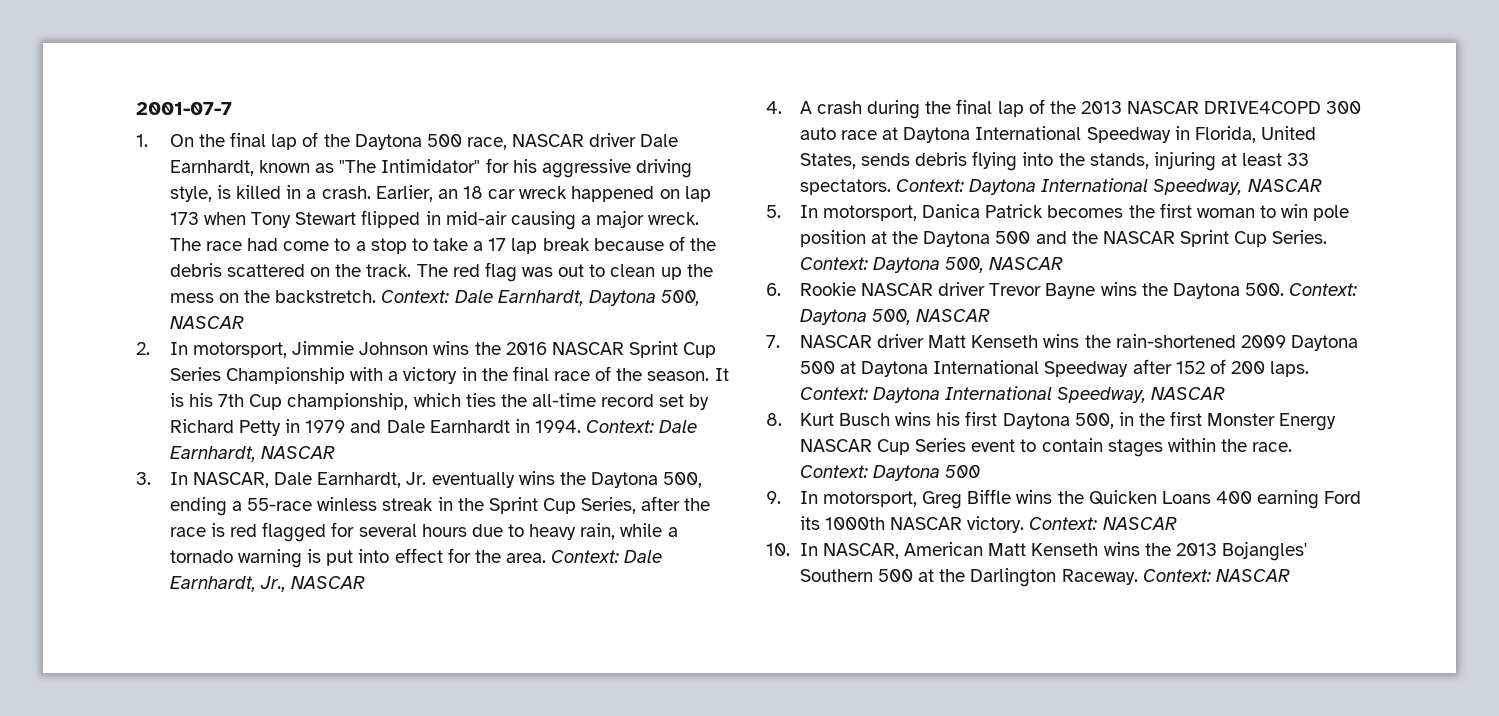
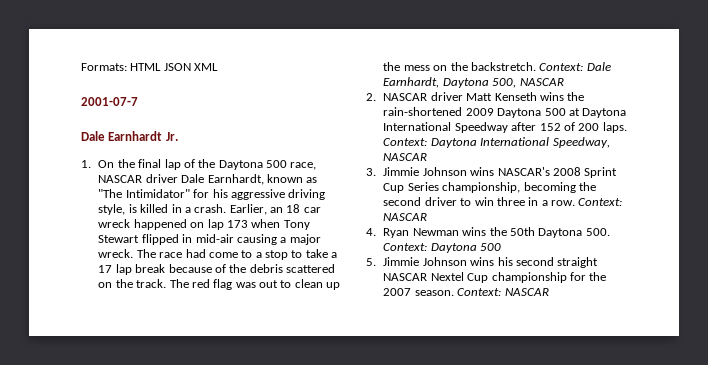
+ Formats: HTML JSON XML
  2001-07-7
+ Dale Earnhardt Jr.
- 2. In motorsport, Jimmie Johnson wins the 2016 NASCAR Sprint Cup Series Championship with a victory in the final race of the season. It is his 7th Cup championship, which ties the all-time record set by Richard Petty in 1979 and Dale Earnhardt in 1994. Context: Dale Earnhardt, NASCAR
- 3. In NASCAR, Dale Earnhardt, Jr. eventually wins the Daytona 500, ending a 55-race winless streak in the Sprint Cup Series, after the race is red flagged for several hours due to heavy rain, while a tornado warning is put into effect for the area. Context: Dale Earnhardt, Jr., NASCAR
- 4. A crash during the final lap of the 2013 NASCAR DRIVE4COPD 300 auto race at Daytona International Speedway in Florida, United States, sends debris flying into the stands, injuring at least 33 spectators. Context: Daytona International Speedway, NASCAR
- 5. In motorsport, Danica Patrick becomes the first woman to win pole position at the Daytona 500 and the NASCAR Sprint Cup Series. Context: Daytona 500, NASCAR
- 6. Rookie NASCAR driver Trevor Bayne wins the Daytona 500. Context: Daytona 500, NASCAR
- 7. NASCAR driver Matt Kenseth wins the rain-shortened 2009 Daytona 500 at Daytona International Speedway after 152 of 200 laps.
+ 2. NASCAR driver Matt Kenseth wins the rain-shortened 2009 Daytona 500 at Daytona International Speedway after 152 of 200 laps.
- 8. Kurt Busch wins his first Daytona 500, in the first Monster Energy NASCAR Cup Series event to contain stages within the race. Context: Daytona 500
- 9. In motorsport, Greg Biffle wins the Quicken Loans 400 earning Ford its 1000th NASCAR victory. Context: NASCAR
- 10. In NASCAR, American Matt Kenseth wins the 2013 Bojangles' Southern 500 at the Darlington Raceway.
+ 3. Jimmie Johnson wins NASCAR's 2008 Sprint Cup Series championship, becoming the second driver to win three in a row. Context: NASCAR
+ 4. Ryan Newman wins the 50th Daytona 500. Context: Daytona 500
+ 5. Jimmie Johnson wins his second straight NASCAR Nextel Cup championship for the 2007 season.

